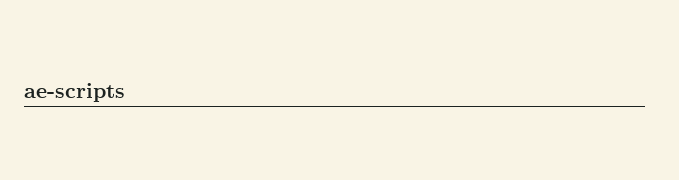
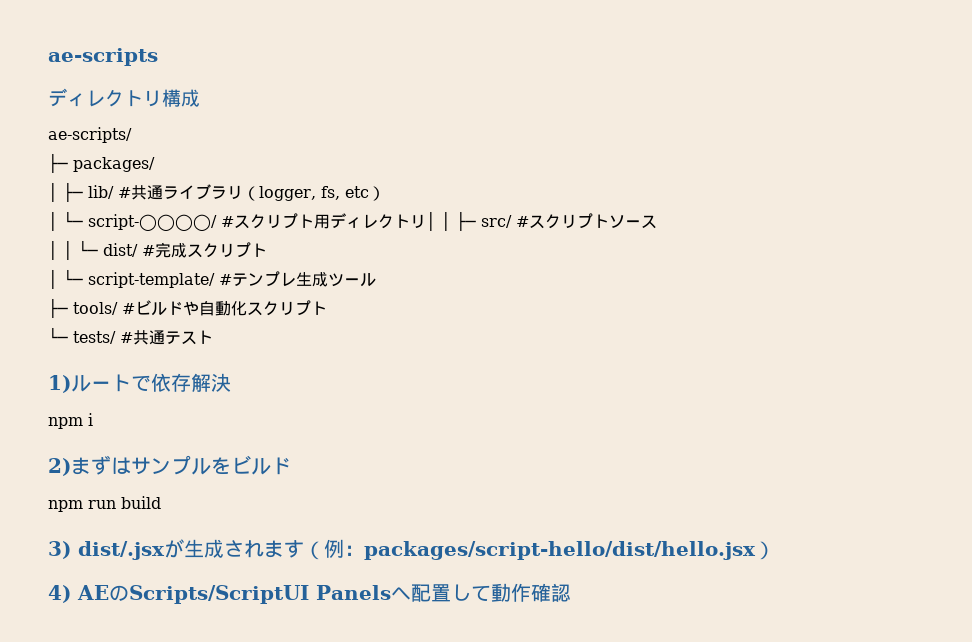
+ ディレクトリ構成
+ ae-scripts/
+ ├─ packages/
+ │ ├─ lib/ #共通ライブラリ（logger, fs, etc）
+ │ └─ script-◯◯◯◯/ #スクリプト用ディレクトリ│ │ ├─ src/ #スクリプトソース
+ │ │ └─ dist/ #完成スクリプト
+ │ └─ script-template/ #テンプレ生成ツール
+ ├─ tools/ #ビルドや自動化スクリプト
+ └─ tests/ #共通テスト
+ 1)ルートで依存解決
+ npm i
+ 2)まずはサンプルをビルド
+ npm run build
+ 3) dist/.jsxが生成されます（例：packages/script-hello/dist/hello.jsx）
+ 4) AEのScripts/ScriptUI Panelsへ配置して動作確認

